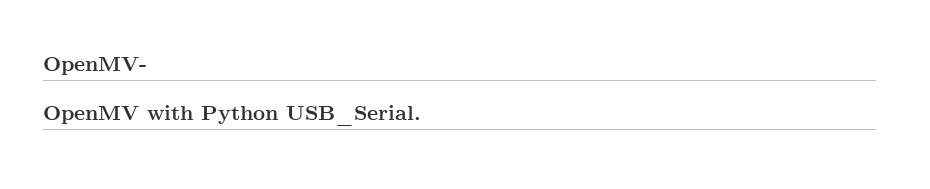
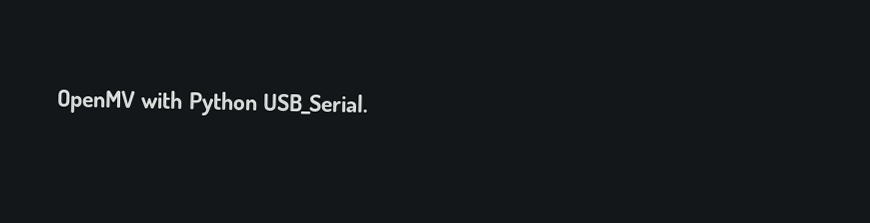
- OpenMV-

